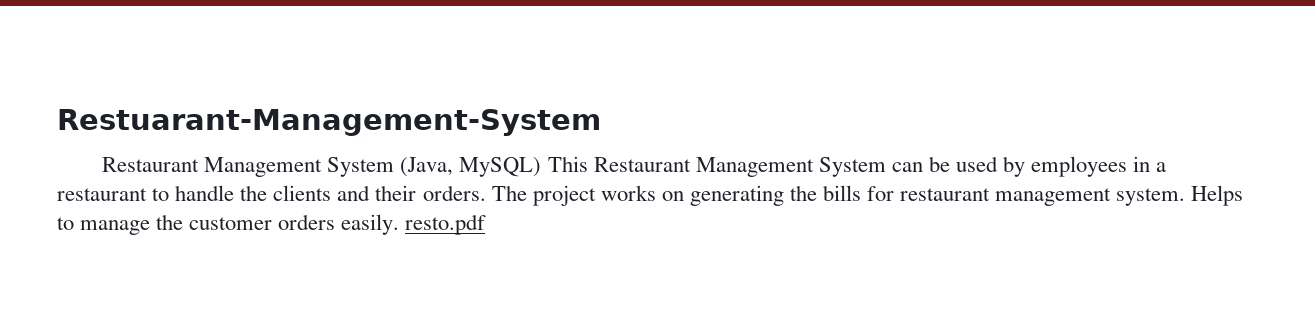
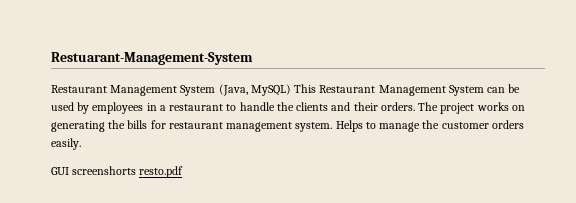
- Helps to manage the customer orders easily. resto.pdf
+ Helps to manage the customer orders easily.
+ GUI screenshorts resto.pdf

